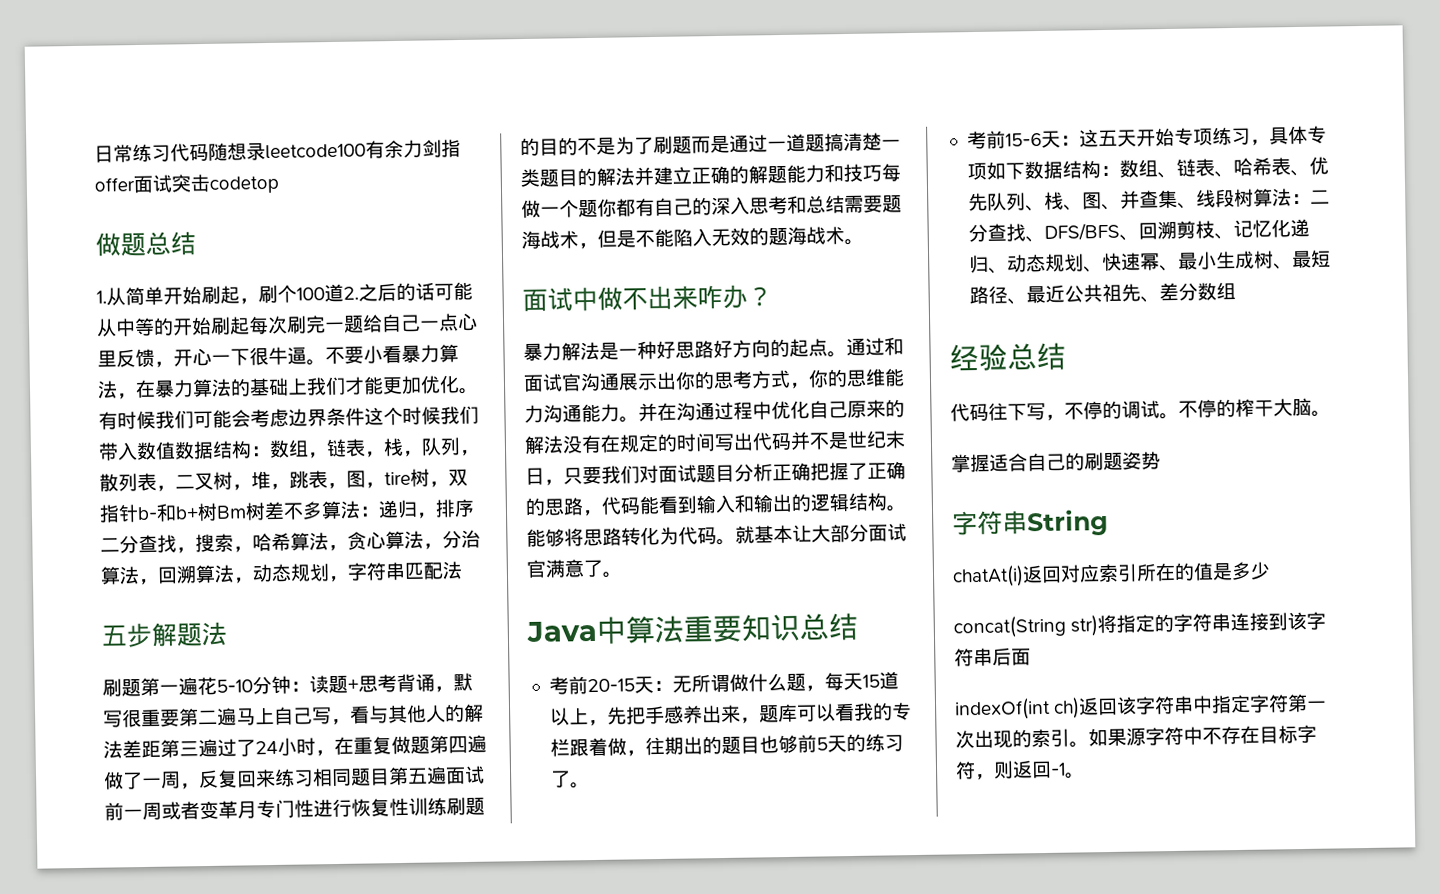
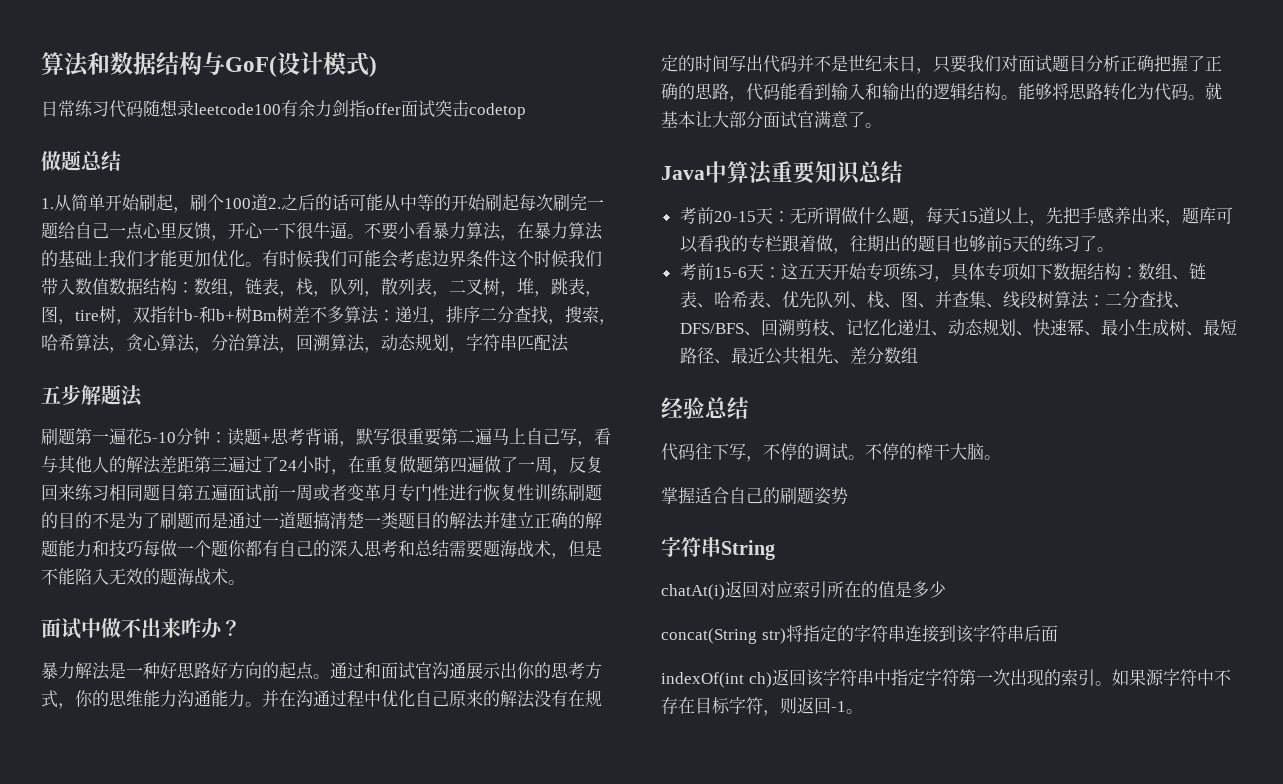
+ 算法和数据结构与GoF(设计模式)

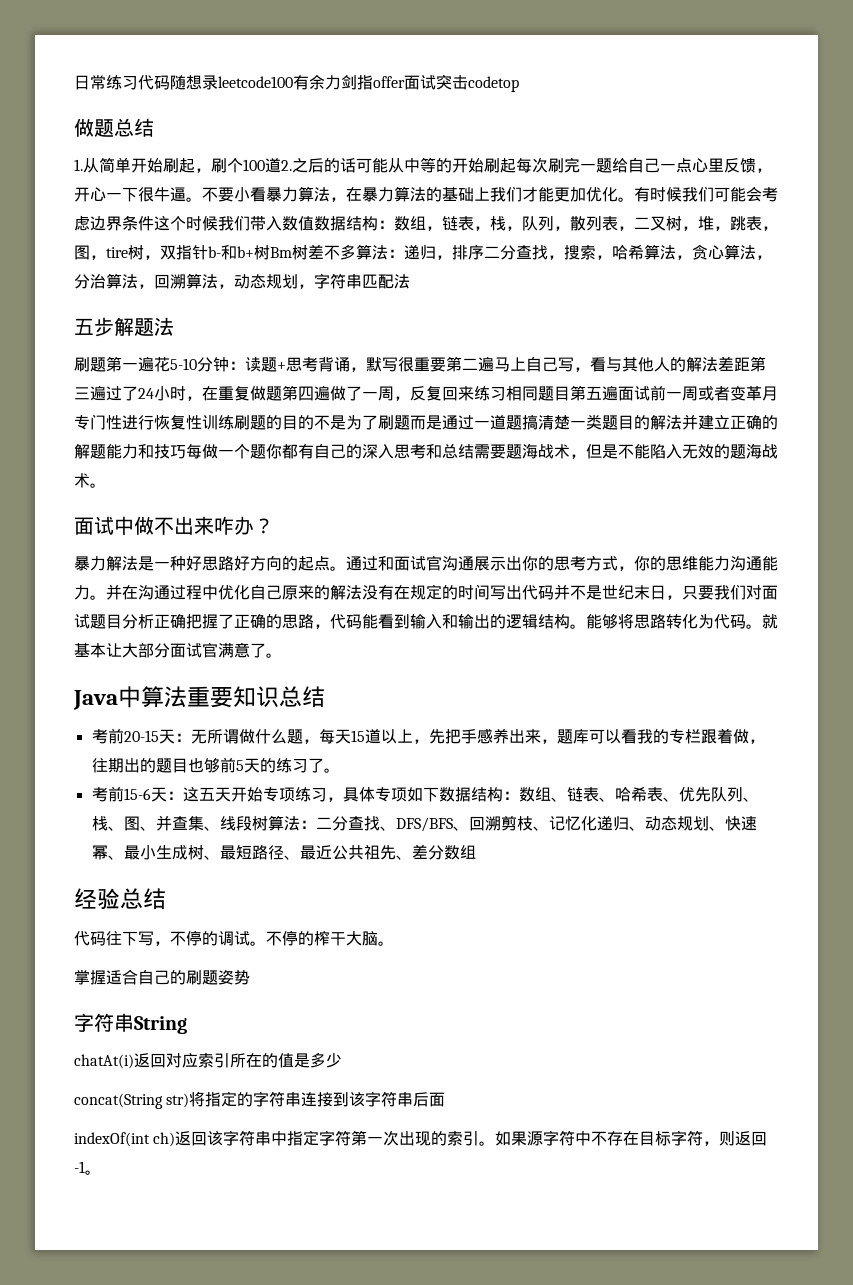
- 算法和数据结构与GoF(设计模式)

